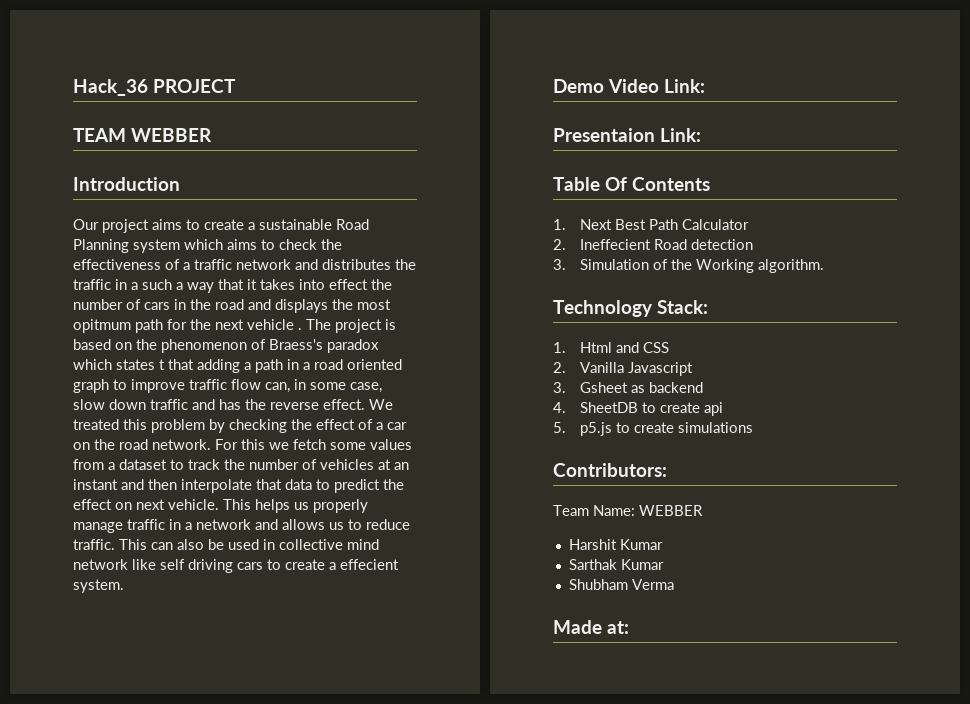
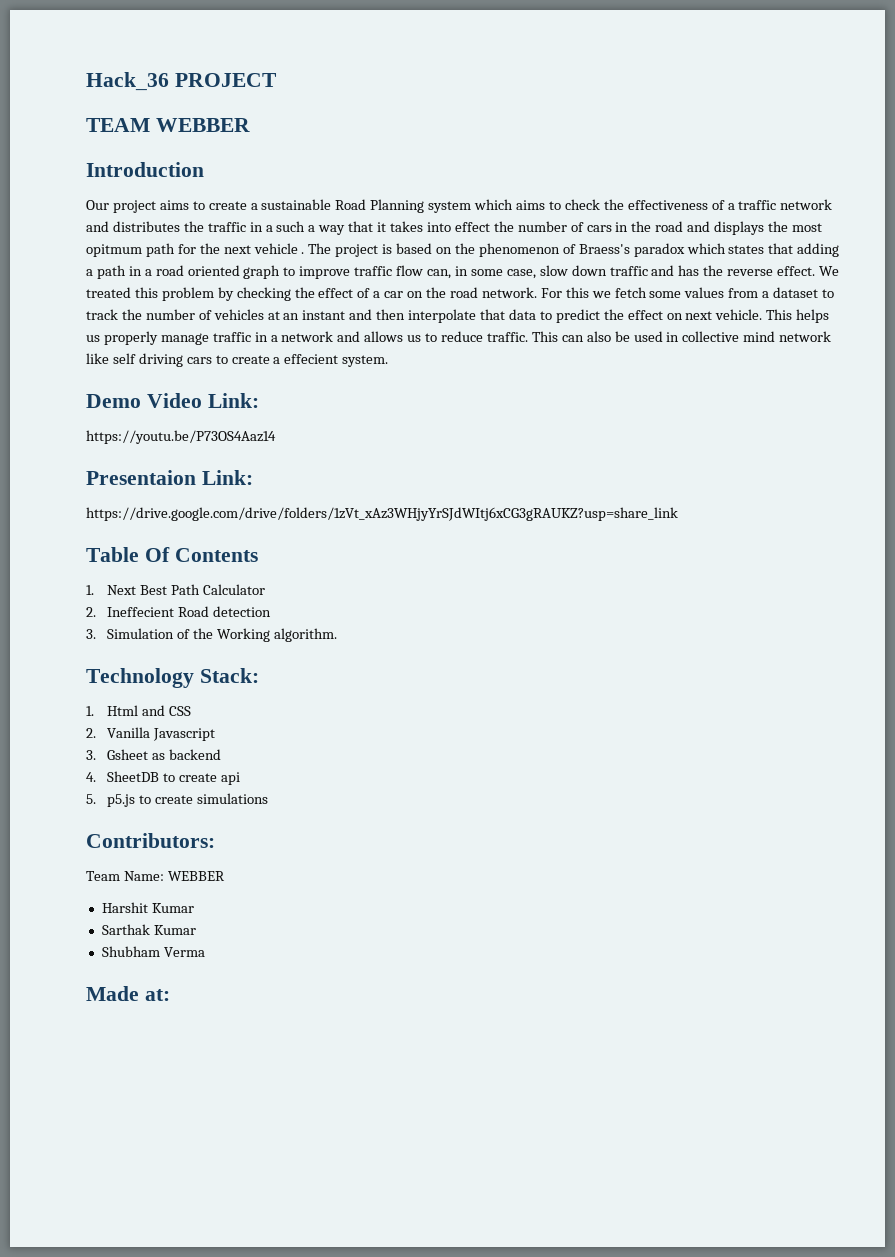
- The project is based on the phenomenon of Braess's paradox which states t that adding a path in a road oriented graph to improve traffic flow can, in some case, slow down traffic and has the reverse effect.
+ The project is based on the phenomenon of Braess's paradox which states that adding a path in a road oriented graph to improve traffic flow can, in some case, slow down traffic and has the reverse effect.
+ https://youtu.be/P73OS4Aaz14
+ https://drive.google.com/drive/folders/1zVt_xAz3WHjyYrSJdWItj6xCG3gRAUKZ?usp=share_link

